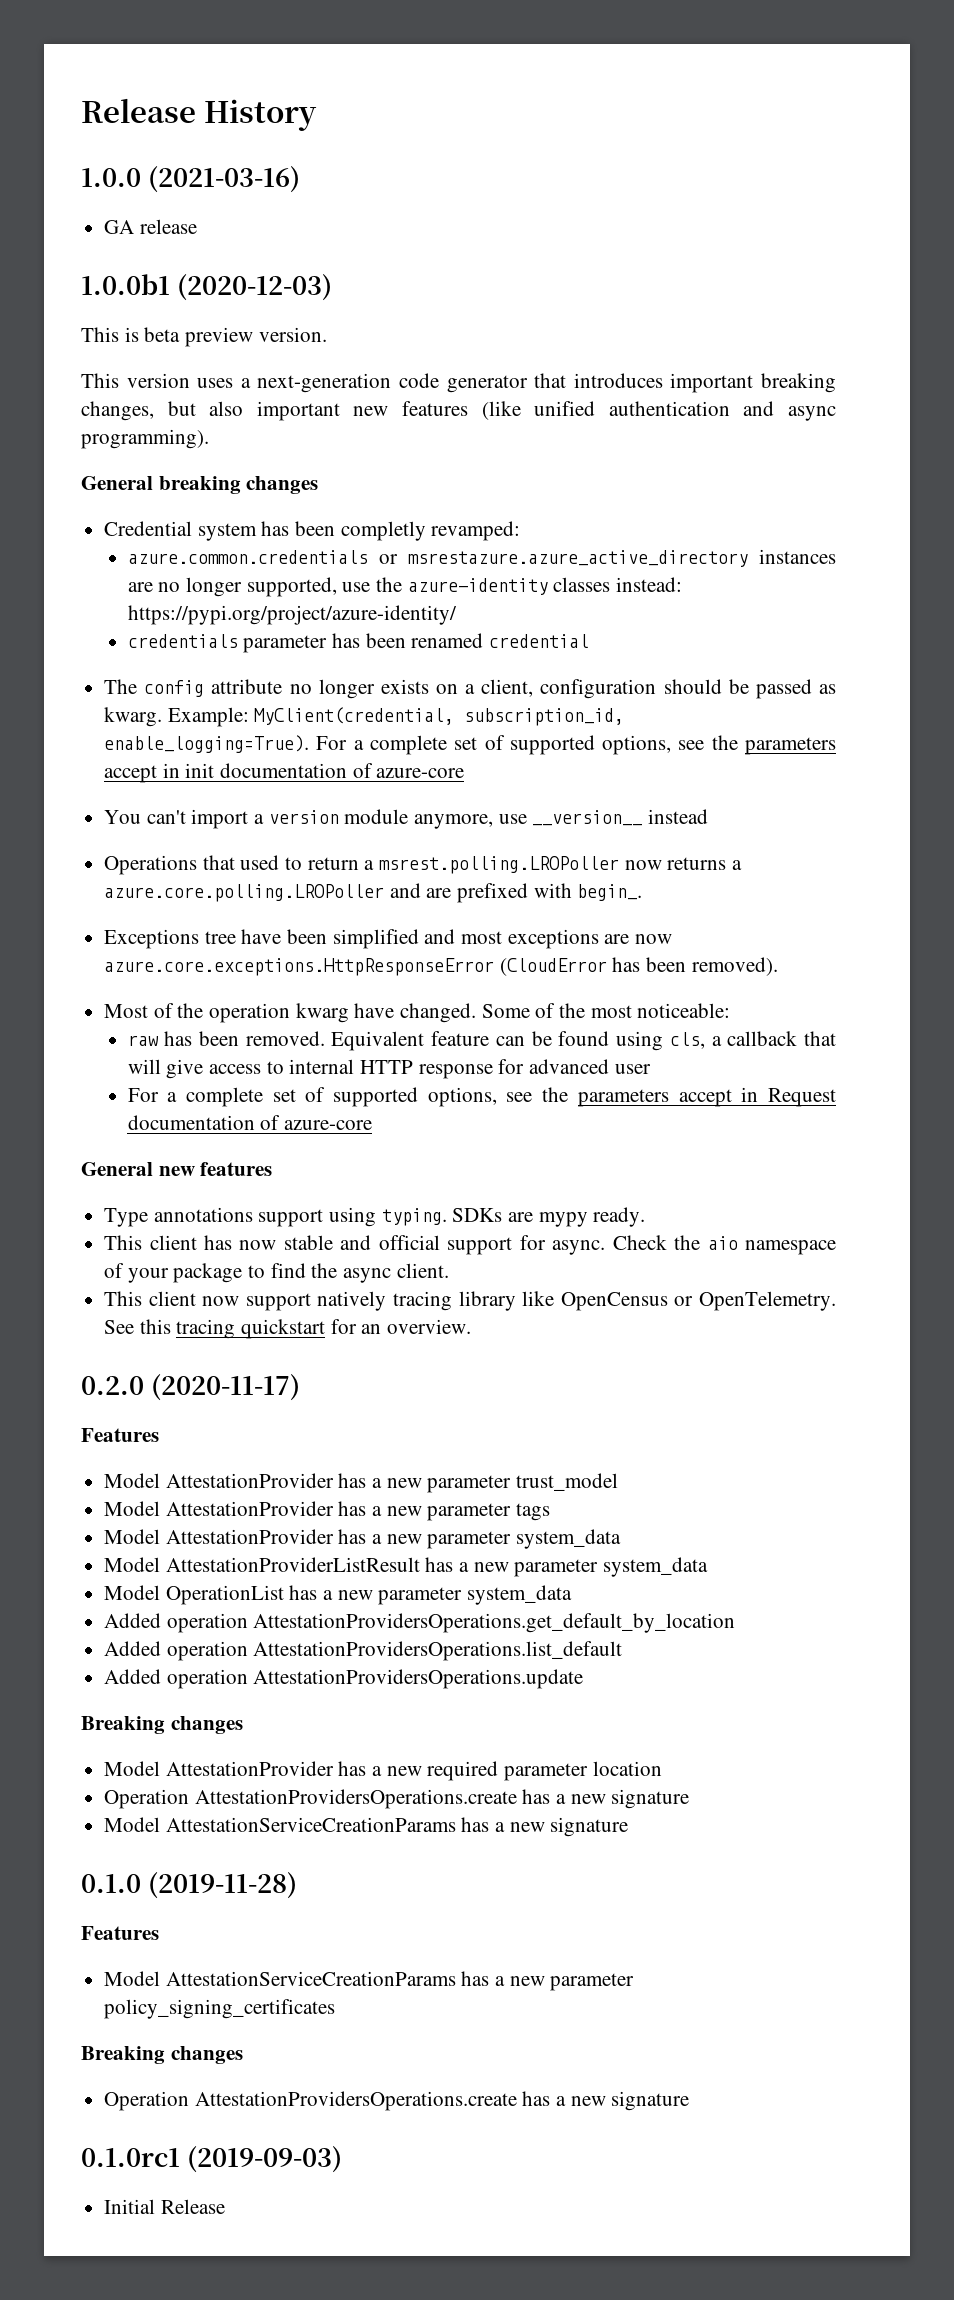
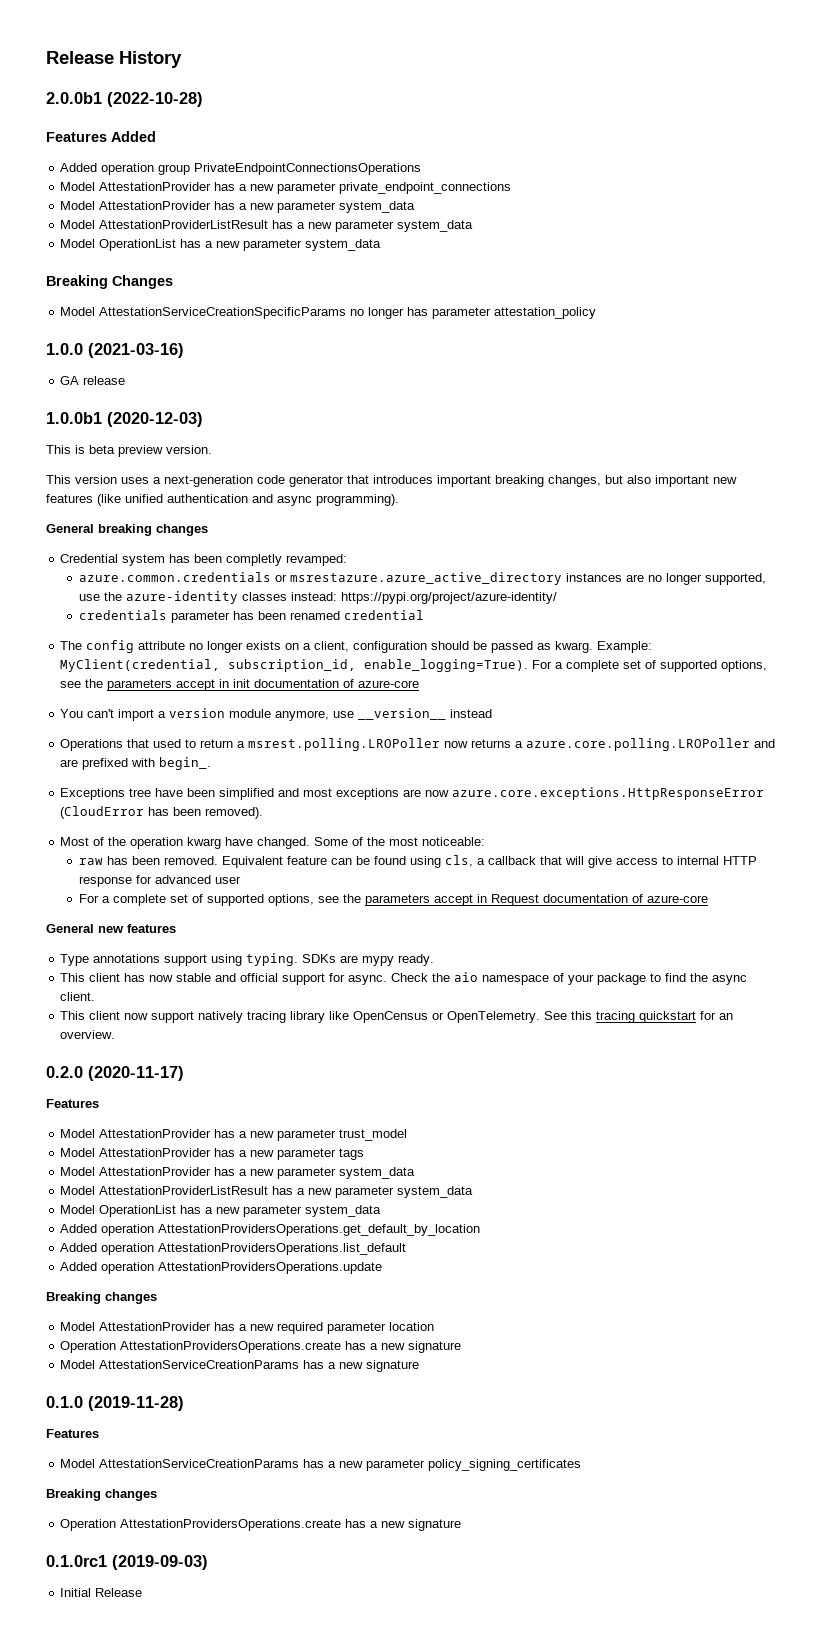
+ 2.0.0b1 (2022-10-28)
+ Features Added
+ Added operation group PrivateEndpointConnectionsOperations
+ Model AttestationProvider has a new parameter private_endpoint_connections
+ Model AttestationProvider has a new parameter system_data
+ Model AttestationProviderListResult has a new parameter system_data
+ Model OperationList has a new parameter system_data
+ Breaking Changes
+ Model AttestationServiceCreationSpecificParams no longer has parameter attestation_policy

